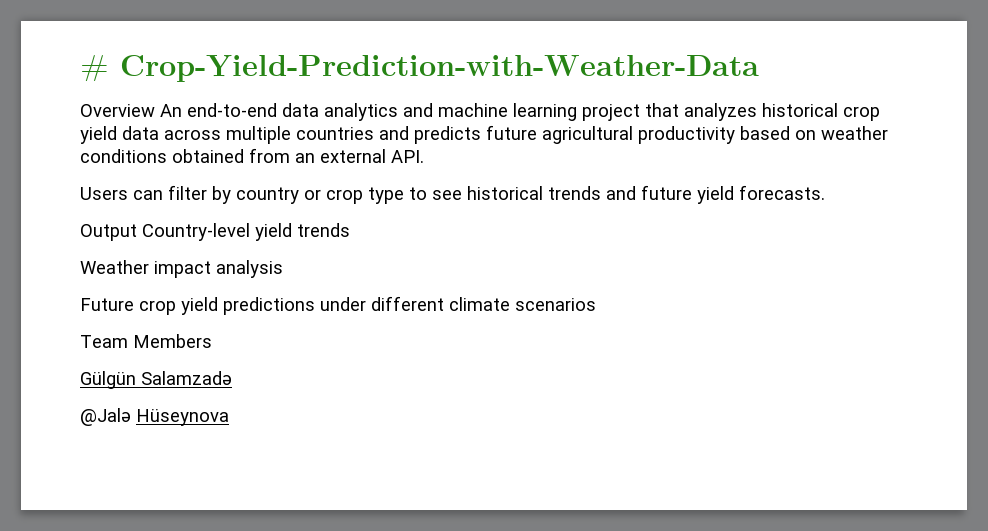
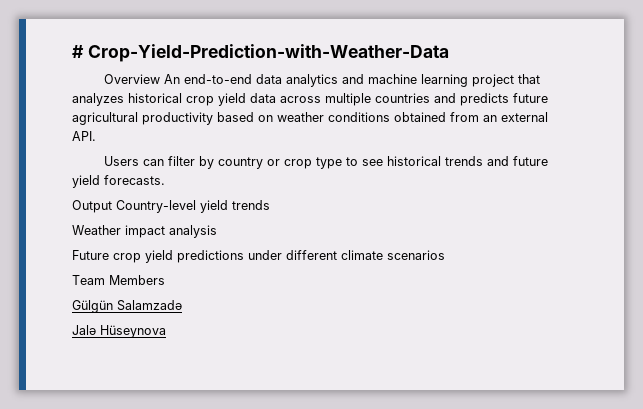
- @Jalə Hüseynova
+ Jalə Hüseynova

